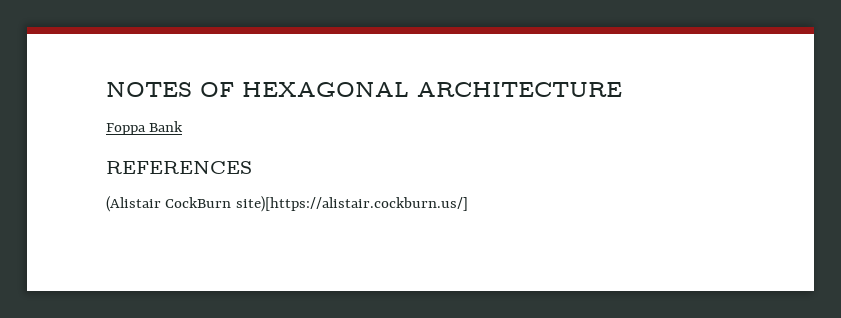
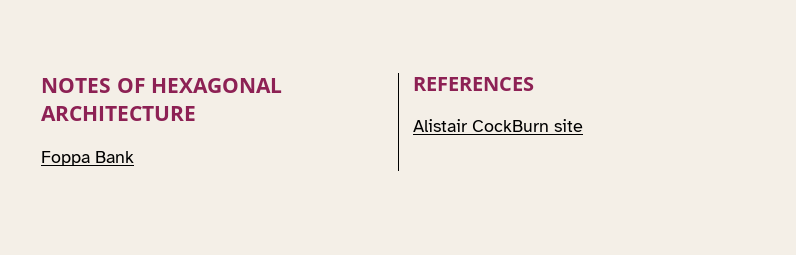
- (Alistair CockBurn site)[https://alistair.cockburn.us/]
+ Alistair CockBurn site

